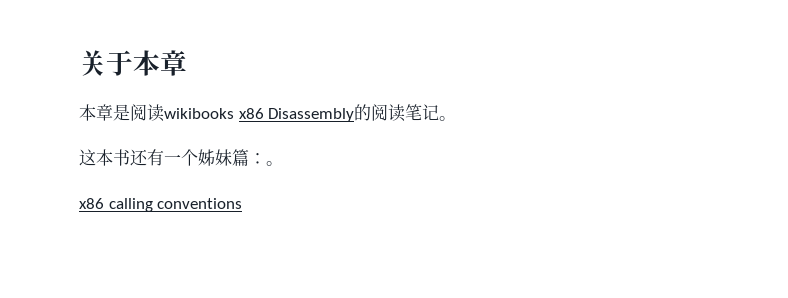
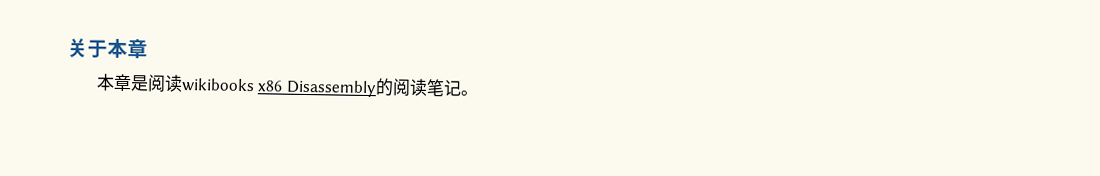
- 这本书还有一个姊妹篇：。
- x86 calling conventions

